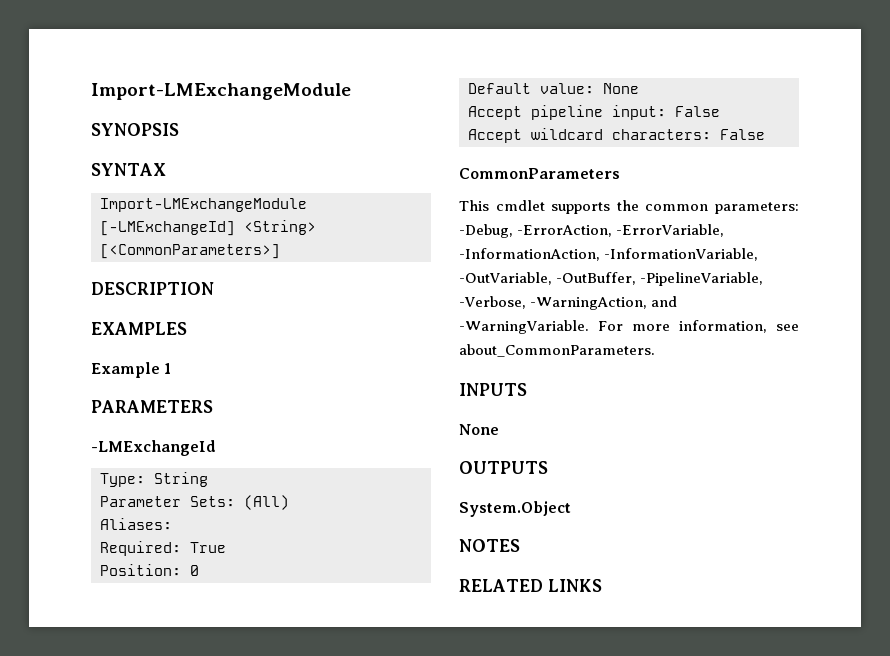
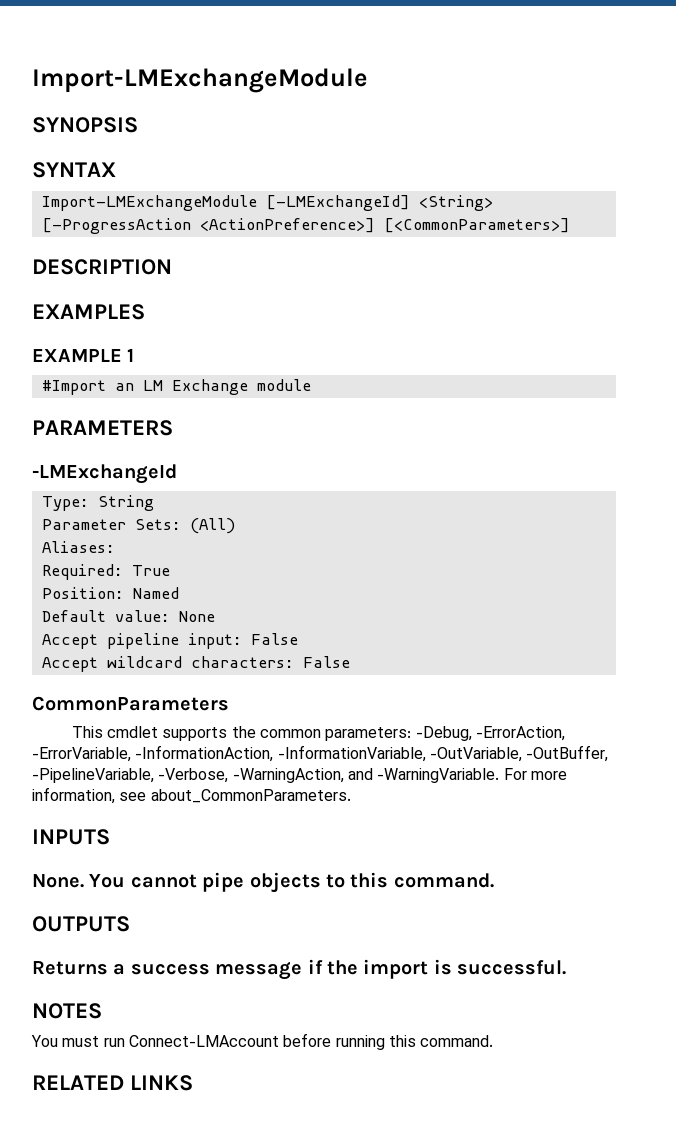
- Import-LMExchangeModule [-LMExchangeId] <String> [<CommonParameters>]
+ Import-LMExchangeModule [-LMExchangeId] <String> [-ProgressAction <ActionPreference>] [<CommonParameters>]
- Example 1
+ EXAMPLE 1
+ #Import an LM Exchange module
- Position: 0
+ Position: Named
  INPUTS
- None
+ None. You cannot pipe objects to this command.
  OUTPUTS
- System.Object
+ Returns a success message if the import is successful.
  NOTES
+ You must run Connect-LMAccount before running this command.

